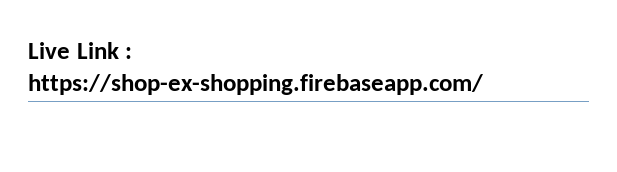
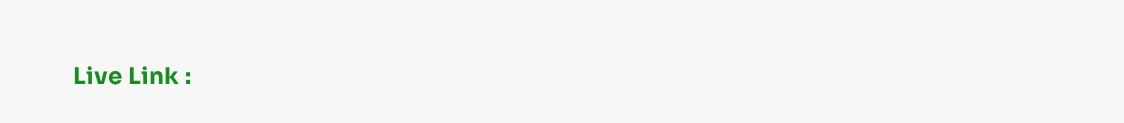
- Live Link : https://shop-ex-shopping.firebaseapp.com/
+ Live Link :

